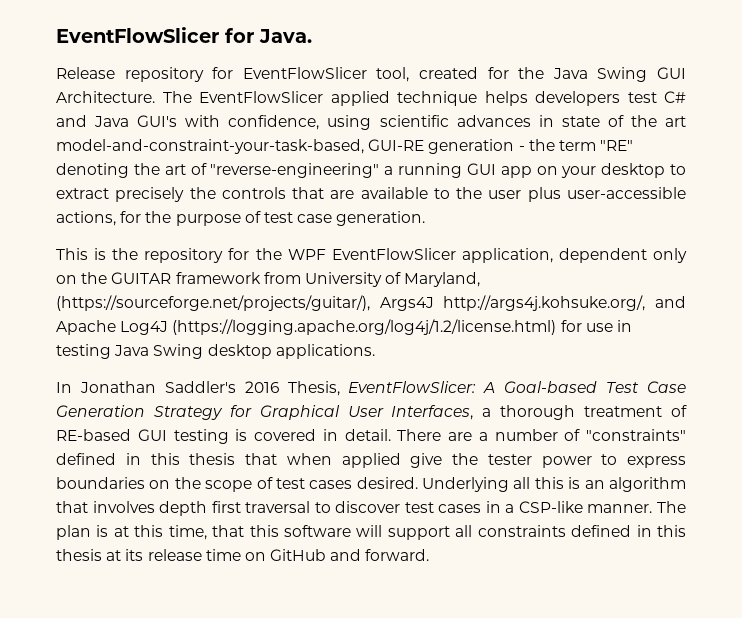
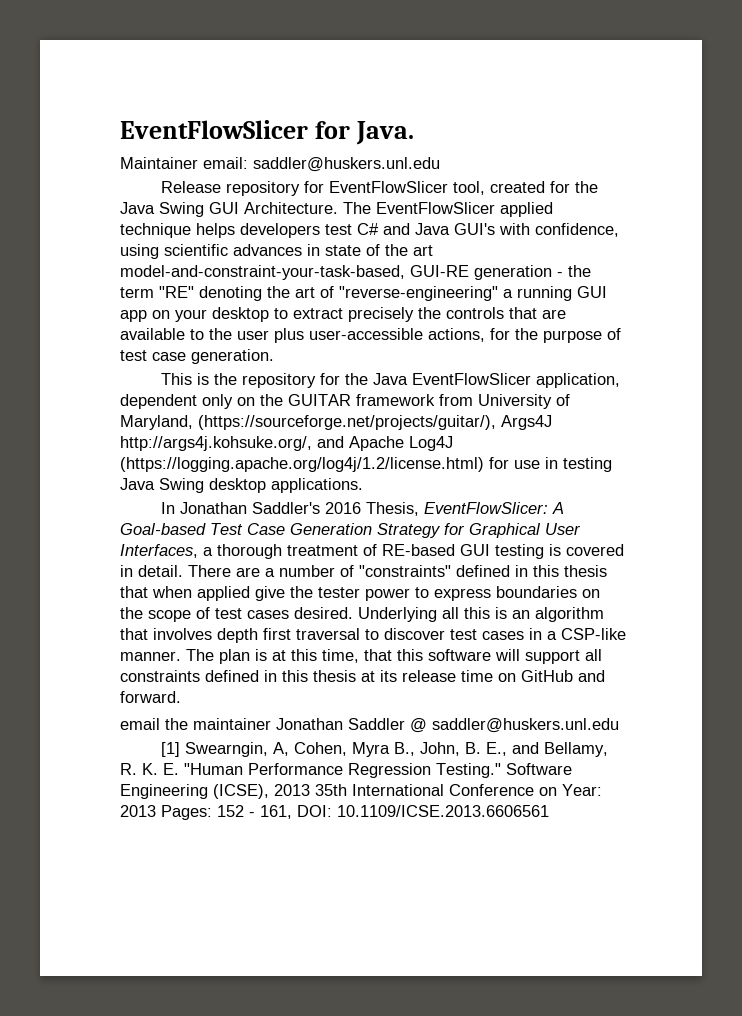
+ Maintainer email: saddler@huskers.unl.edu
- This is the repository for the WPF EventFlowSlicer application, dependent only on the GUITAR framework from University of Maryland, (https://sourceforge.net/projects/guitar/), Args4J http://args4j.kohsuke.org/, and Apache Log4J (https://logging.apache.org/log4j/1.2/license.html) for use in testing Java Swing desktop applications.
+ This is the repository for the Java EventFlowSlicer application, dependent only on the GUITAR framework from University of Maryland, (https://sourceforge.net/projects/guitar/), Args4J http://args4j.kohsuke.org/, and Apache Log4J (https://logging.apache.org/log4j/1.2/license.html) for use in testing Java Swing desktop applications.
+ email the maintainer Jonathan Saddler @ saddler@huskers.unl.edu
+ [1] Swearngin, A, Cohen, Myra B., John, B. E., and Bellamy, R. K. E. "Human Performance Regression Testing." Software Engineering (ICSE), 2013 35th International Conference on Year: 2013 Pages: 152 - 161, DOI: 10.1109/ICSE.2013.6606561

